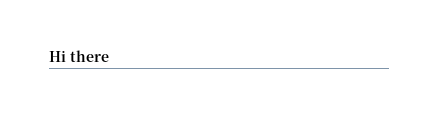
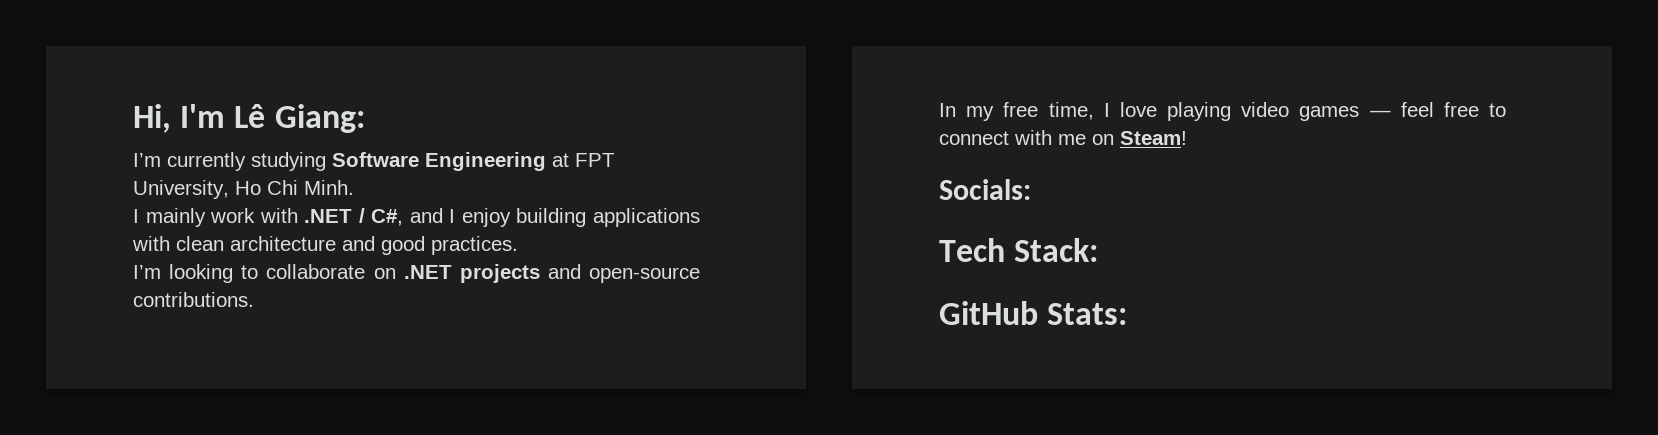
- Hi there
+ Hi, I'm Lê Giang:
+ I’m currently studying Software Engineering at FPT University, Ho Chi Minh.
+ I mainly work with .NET / C#, and I enjoy building applications with clean architecture and good practices.
+ I’m looking to collaborate on .NET projects and open-source contributions.
+ In my free time, I love playing video games — feel free to connect with me on Steam!
+ Socials:
+ Tech Stack:
+ GitHub Stats:

